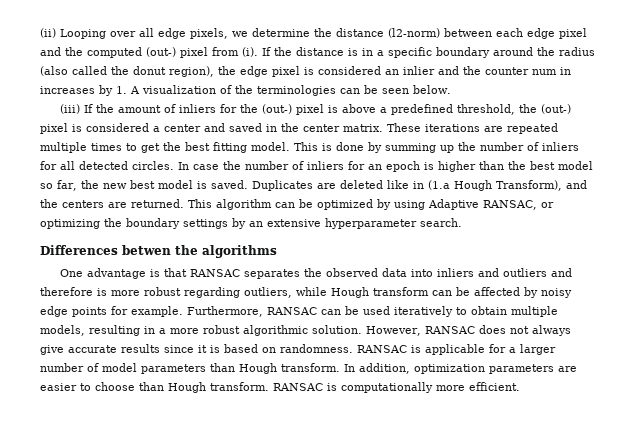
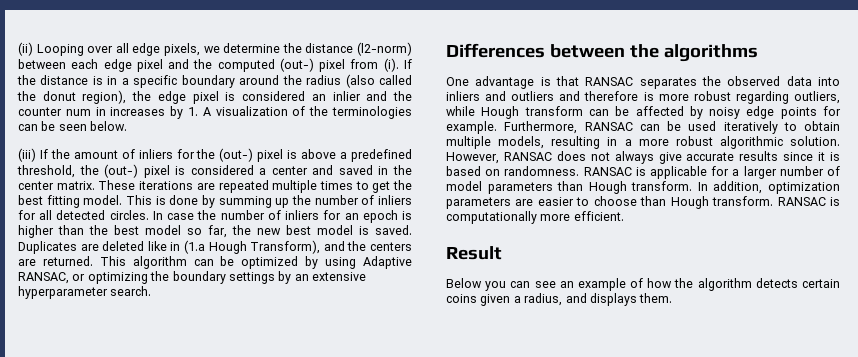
- Differences betwen the algorithms
+ Differences between the algorithms
+ Result
+ Below you can see an example of how the algorithm detects certain coins given a radius, and displays them.

